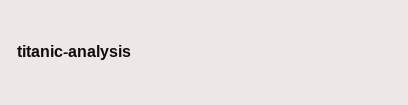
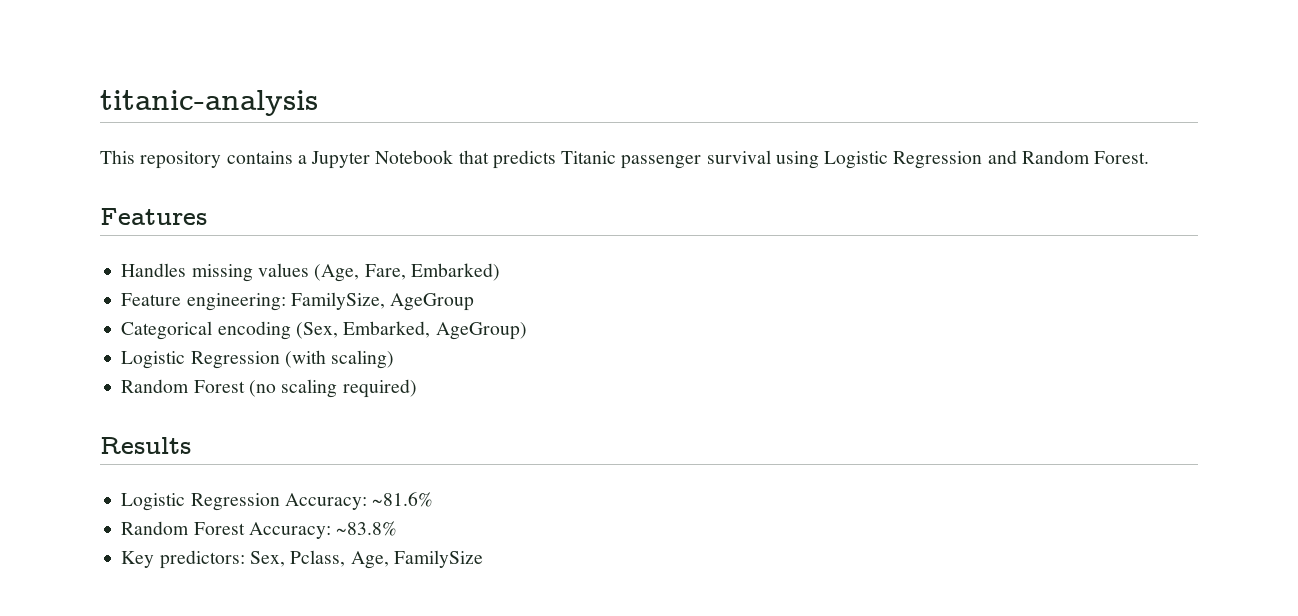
+ This repository contains a Jupyter Notebook that predicts Titanic passenger survival using Logistic Regression and Random Forest.
+ Features
+ Handles missing values (Age, Fare, Embarked)
+ Feature engineering: FamilySize, AgeGroup
+ Categorical encoding (Sex, Embarked, AgeGroup)
+ Logistic Regression (with scaling)
+ Random Forest (no scaling required)
+ Results
+ Logistic Regression Accuracy: ~81.6%
+ Random Forest Accuracy: ~83.8%
+ Key predictors: Sex, Pclass, Age, FamilySize

